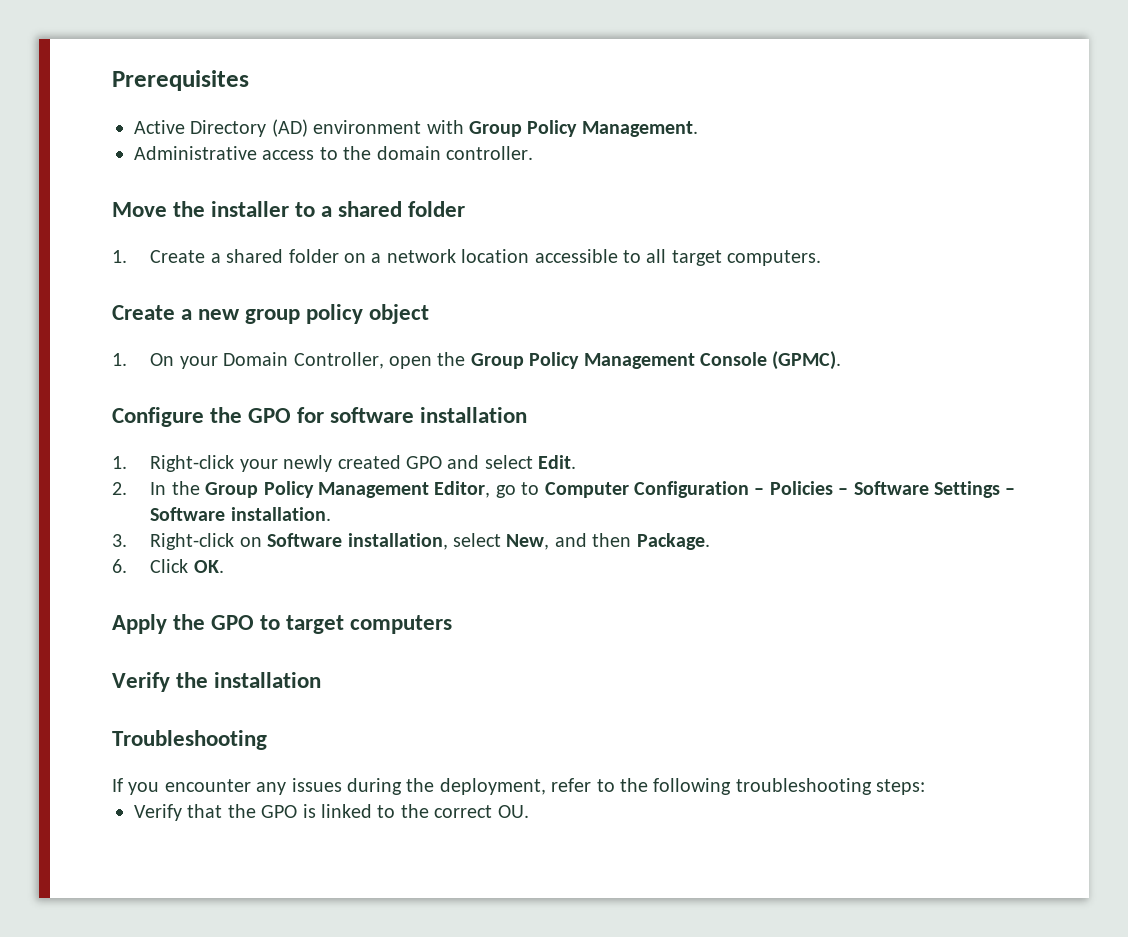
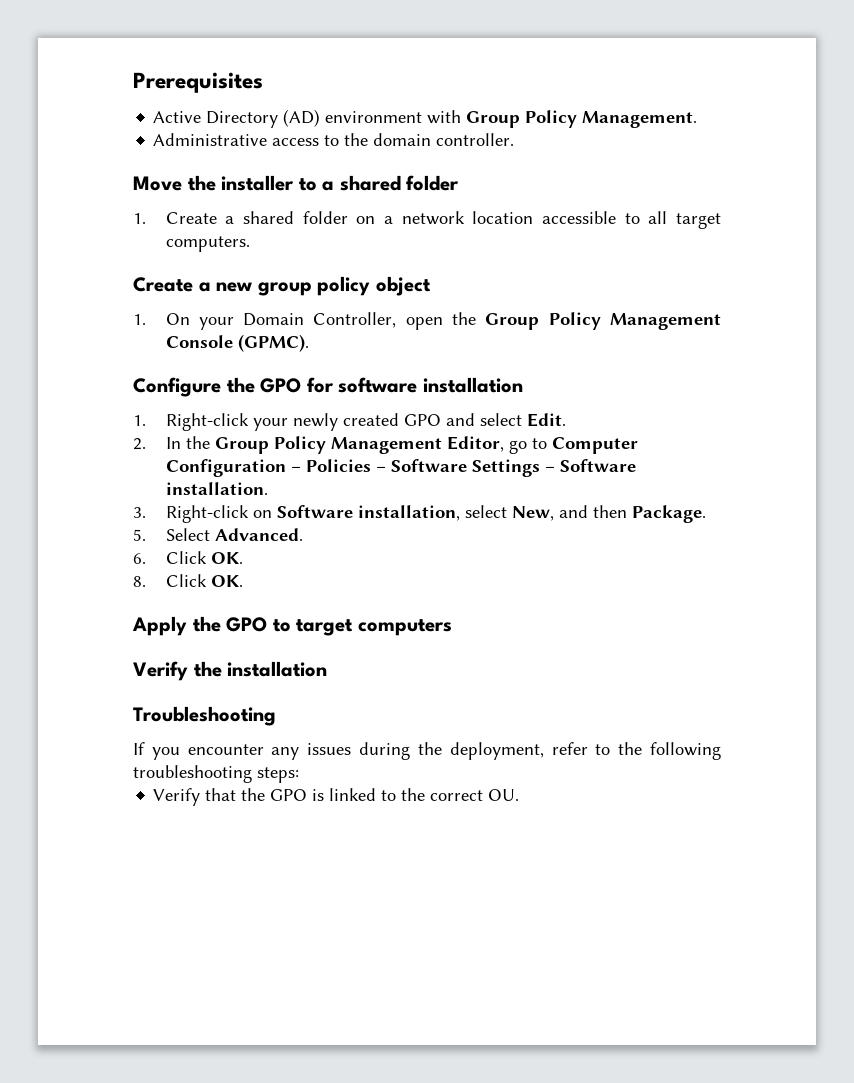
+ 5. Select Advanced.
  6. Click OK.
+ 8. Click OK.

